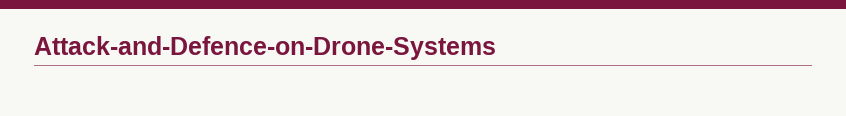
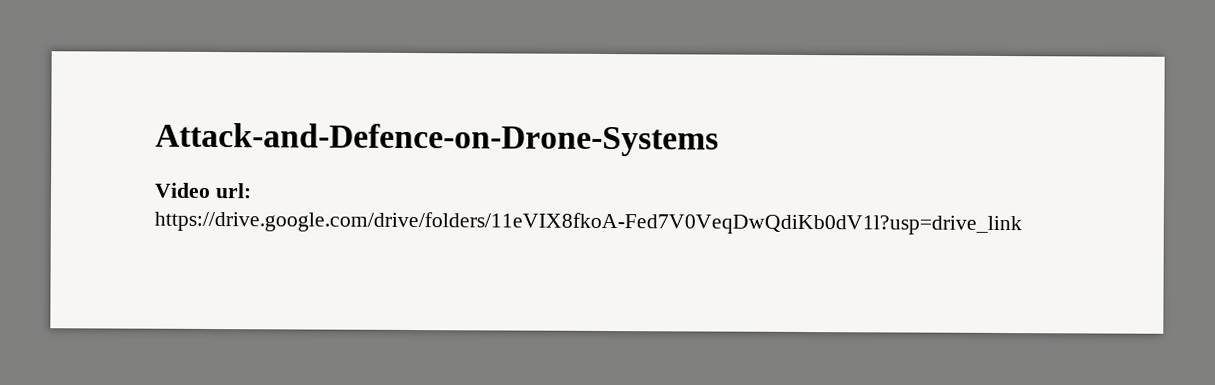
+ Video url: https://drive.google.com/drive/folders/11eVIX8fkoA-Fed7V0VeqDwQdiKb0dV1l?usp=drive_link

